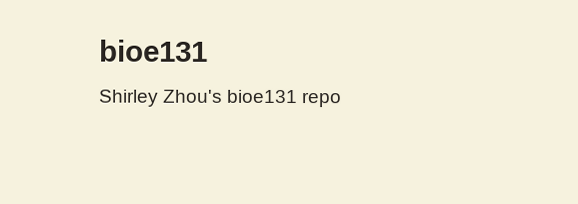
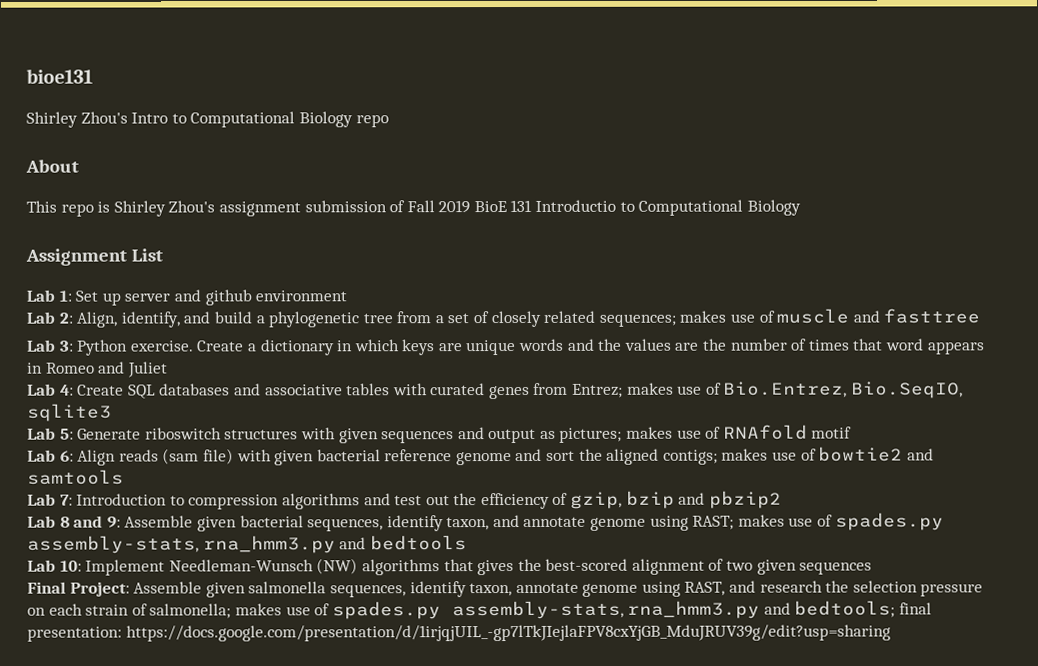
- Shirley Zhou's bioe131 repo
+ Shirley Zhou's Intro to Computational Biology repo
+ About
+ This repo is Shirley Zhou's assignment submission of Fall 2019 BioE 131 Introductio to Computational Biology
+ Assignment List
+ Lab 1: Set up server and github environment
+ Lab 2: Align, identify, and build a phylogenetic tree from a set of closely related sequences; makes use of muscle and fasttree
+ Lab 3: Python exercise. Create a dictionary in which keys are unique words and the values are the number of times that word appears in Romeo and Juliet
+ Lab 4: Create SQL databases and associative tables with curated genes from Entrez; makes use of Bio.Entrez, Bio.SeqIO, sqlite3
+ Lab 5: Generate riboswitch structures with given sequences and output as pictures; makes use of RNAfold motif
+ Lab 6: Align reads (sam file) with given bacterial reference genome and sort the aligned contigs; makes use of bowtie2 and samtools
+ Lab 7: Introduction to compression algorithms and test out the efficiency of gzip, bzip and pbzip2
+ Lab 8 and 9: Assemble given bacterial sequences, identify taxon, and annotate genome using RAST; makes use of spades.py assembly-stats, rna_hmm3.py and bedtools
+ Lab 10: Implement Needleman-Wunsch (NW) algorithms that gives the best-scored alignment of two given sequences
+ Final Project: Assemble given salmonella sequences, identify taxon, annotate genome using RAST, and research the selection pressure on each strain of salmonella; makes use of spades.py assembly-stats, rna_hmm3.py and bedtools; final presentation: https://docs.google.com/presentation/d/1irjqjUIL_-gp7lTkJIejlaFPV8cxYjGB_MduJRUV39g/edit?usp=sharing

